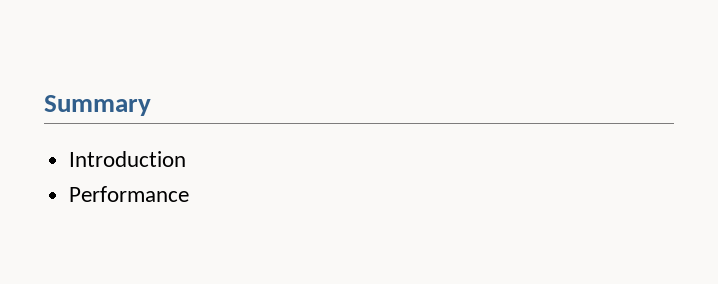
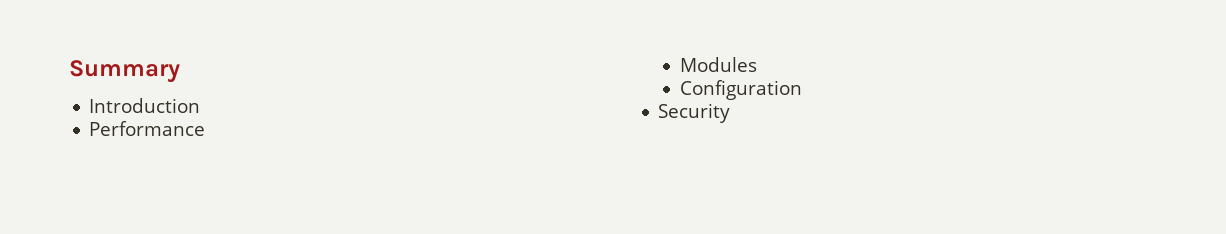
+ Modules
+ Configuration
+ Security

